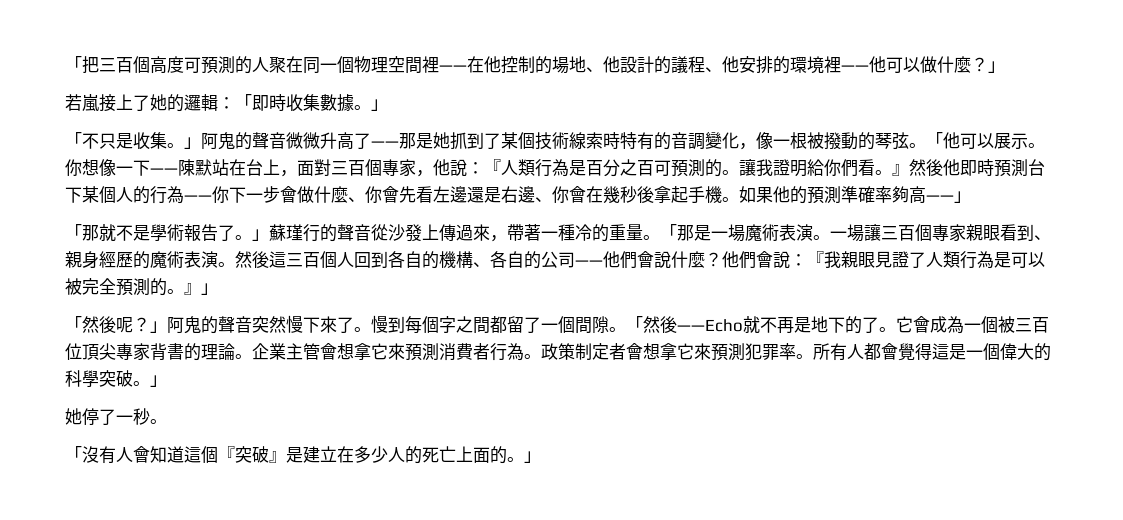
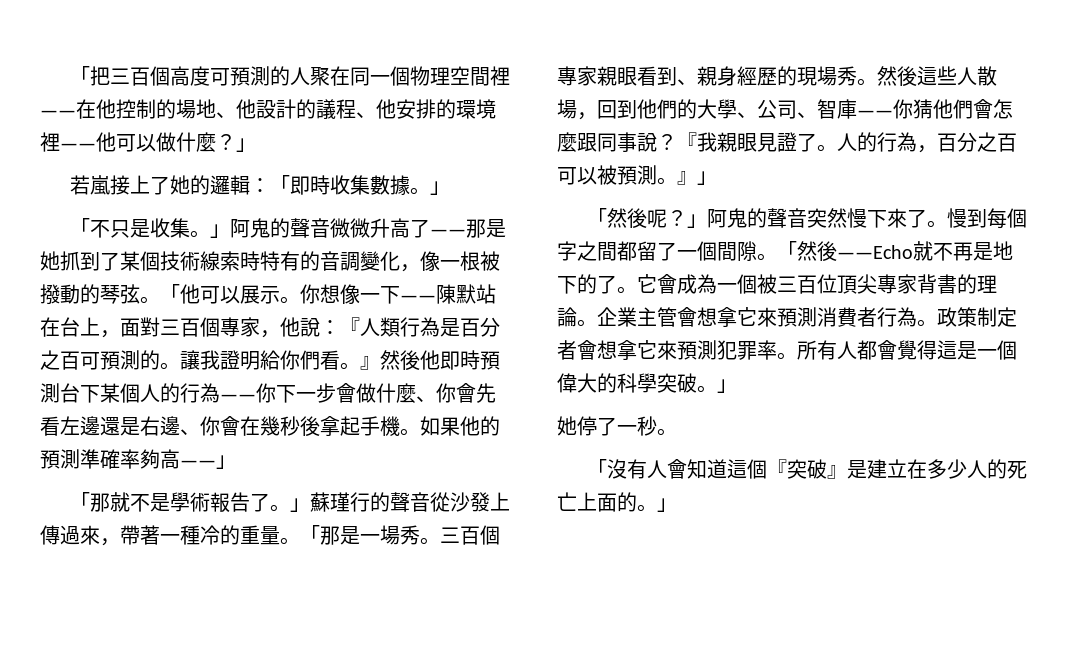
- 「那是一場魔術表演。一場讓三百個專家親眼看到、親身經歷的魔術表演。然後這三百個人回到各自的機構、各自的公司——他們會說什麼？他們會說：『我親眼見證了人類行為是可以被完全預測的。』」
+ 「那是一場秀。三百個專家親眼看到、親身經歷的現場秀。然後這些人散場，回到他們的大學、公司、智庫——你猜他們會怎麼跟同事說？『我親眼見證了。人的行為，百分之百可以被預測。』」

